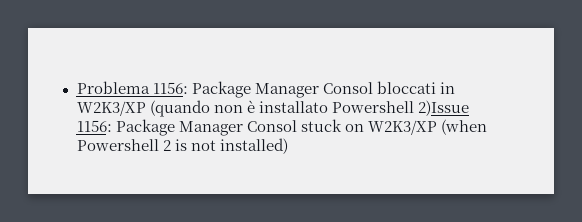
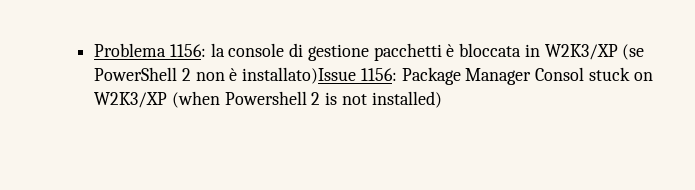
- Problema 1156: Package Manager Consol bloccati in W2K3/XP (quando non è installato Powershell 2)Issue 1156: Package Manager Consol stuck on W2K3/XP (when Powershell 2 is not installed)
+ Problema 1156: la console di gestione pacchetti è bloccata in W2K3/XP (se PowerShell 2 non è installato)Issue 1156: Package Manager Consol stuck on W2K3/XP (when Powershell 2 is not installed)

